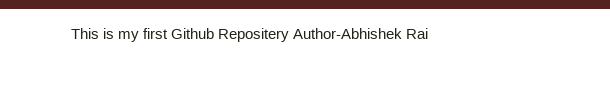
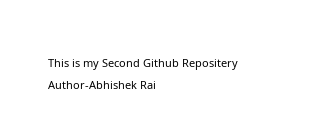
- This is my first Github Repositery Author-Abhishek Rai
+ This is my Second Github Repositery
+ Author-Abhishek Rai

